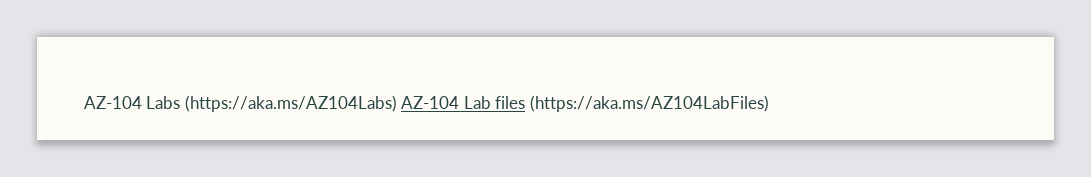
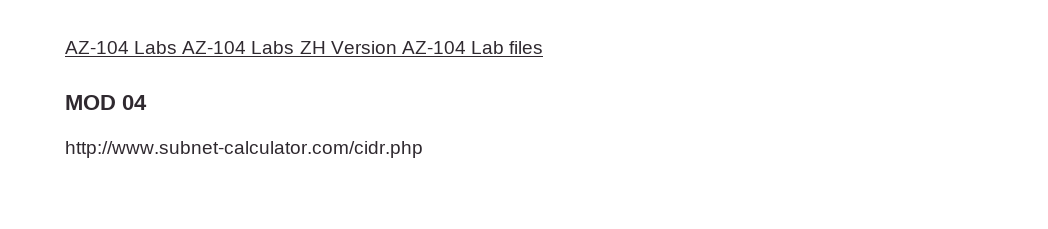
- AZ-104 Labs (https://aka.ms/AZ104Labs) AZ-104 Lab files (https://aka.ms/AZ104LabFiles)
+ AZ-104 Labs AZ-104 Labs ZH Version AZ-104 Lab files
+ MOD 04
+ http://www.subnet-calculator.com/cidr.php

